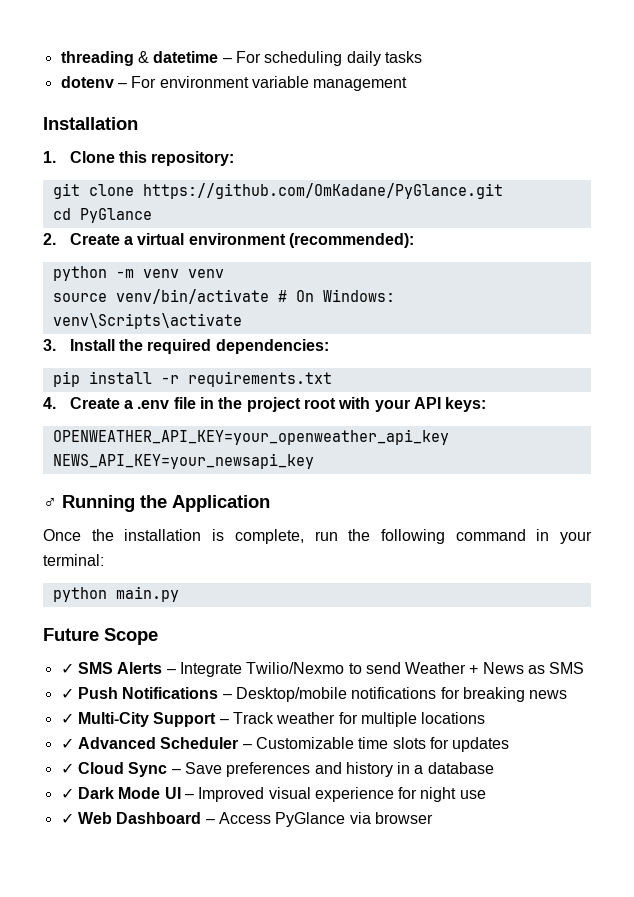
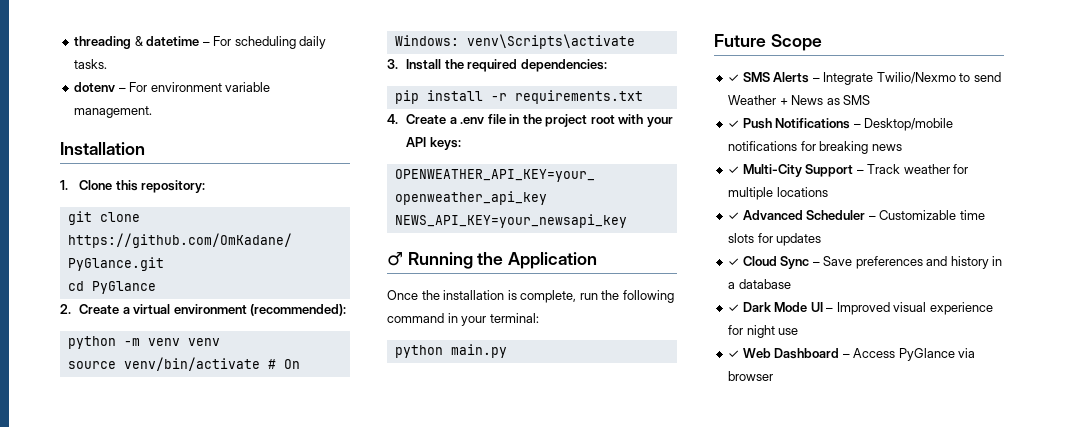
- threading & datetime – For scheduling daily tasks
+ threading & datetime – For scheduling daily tasks.
- dotenv – For environment variable management
+ dotenv – For environment variable management.

